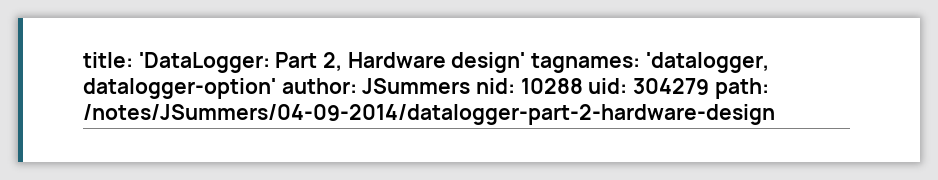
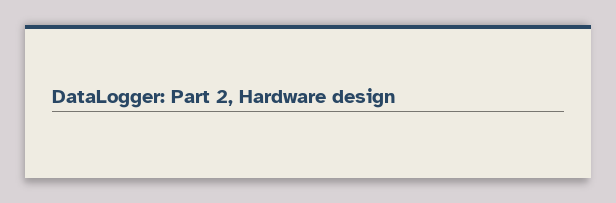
- title: 'DataLogger: Part 2, Hardware design' tagnames: 'datalogger, datalogger-option' author: JSummers nid: 10288 uid: 304279 path: /notes/JSummers/04-09-2014/datalogger-part-2-hardware-design
+ DataLogger: Part 2, Hardware design

